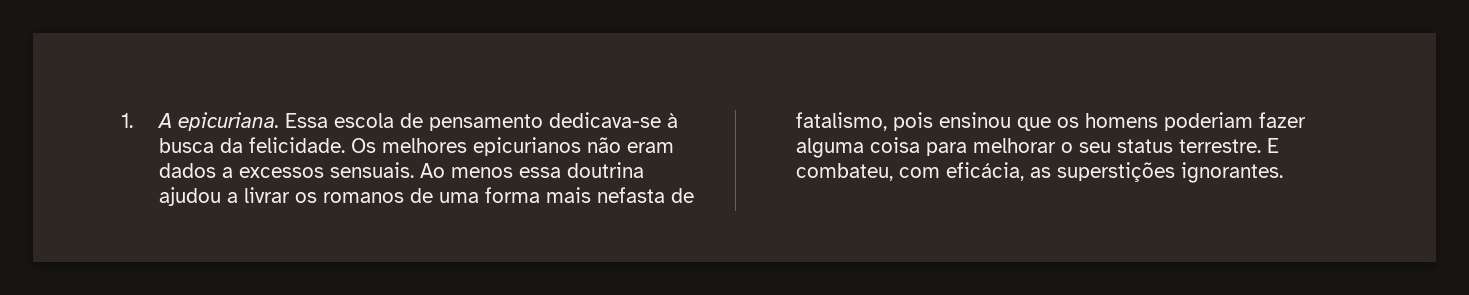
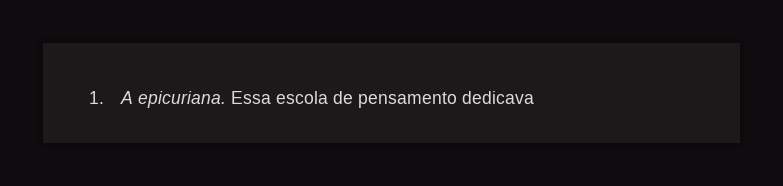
- Essa escola de pensamento dedicava-se à busca da felicidade. Os melhores epicurianos não eram dados a excessos sensuais. Ao menos essa doutrina ajudou a livrar os romanos de uma forma mais nefasta de fatalismo, pois ensinou que os homens poderiam fazer alguma coisa para melhorar o seu status terrestre. E combateu, com eficácia, as superstições ignorantes.
+ Essa escola de pensamento dedicava

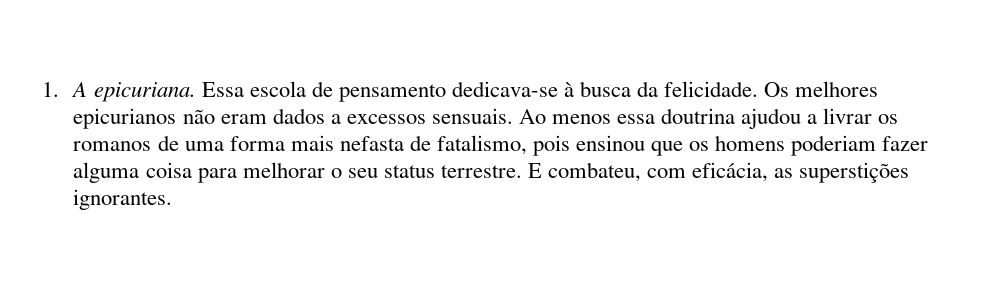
- Essa escola de pensamento dedicava
+ Essa escola de pensamento dedicava-se à busca da felicidade. Os melhores epicurianos não eram dados a excessos sensuais. Ao menos essa doutrina ajudou a livrar os romanos de uma forma mais nefasta de fatalismo, pois ensinou que os homens poderiam fazer alguma coisa para melhorar o seu status terrestre. E combateu, com eficácia, as superstições ignorantes.

